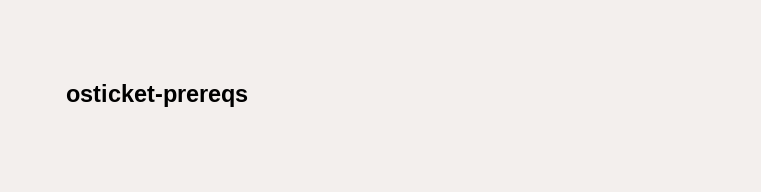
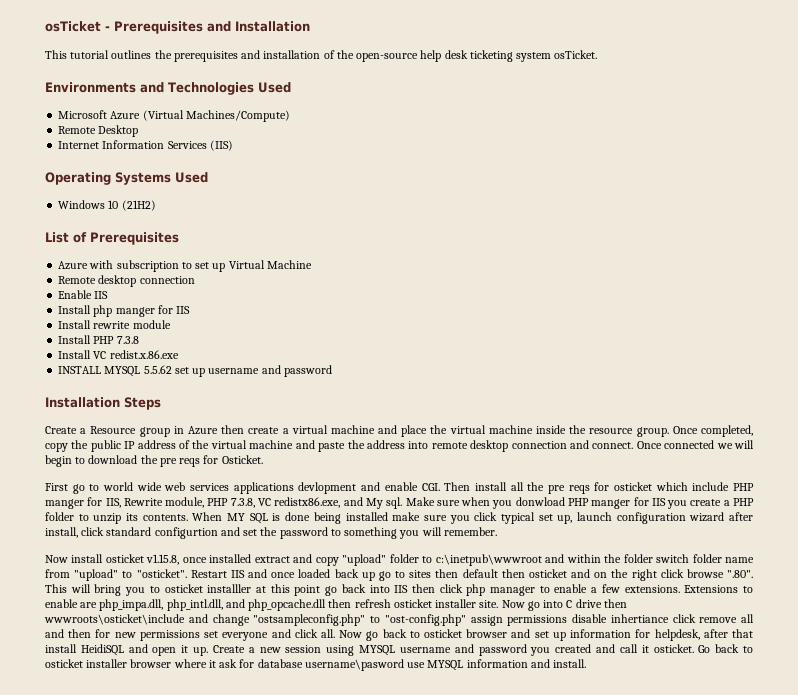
- osticket-prereqs
+ osTicket - Prerequisites and Installation
+ This tutorial outlines the prerequisites and installation of the open-source help desk ticketing system osTicket.
+ Environments and Technologies Used
+ Microsoft Azure (Virtual Machines/Compute)
+ Remote Desktop
+ Internet Information Services (IIS)
+ Operating Systems Used
+ Windows 10 (21H2)
+ List of Prerequisites
+ Azure with subscription to set up Virtual Machine
+ Remote desktop connection
+ Enable IIS
+ Install php manger for IIS
+ Install rewrite module
+ Install PHP 7.3.8
+ Install VC redist.x.86.exe
+ INSTALL MYSQL 5.5.62 set up username and password
+ Installation Steps
+ Create a Resource group in Azure then create a virtual machine and place the virtual machine inside the resource group. Once completed, copy the public IP address of the virtual machine and paste the address into remote desktop connection and connect. Once connected we will begin to download the pre reqs for Osticket.
+ First go to world wide web services applications devlopment and enable CGI. Then install all the pre reqs for osticket which include PHP manger for IIS, Rewrite module, PHP 7.3.8, VC redistx86.exe, and My sql. Make sure when you donwload PHP manger for IIS you create a PHP folder to unzip its contents. When MY SQL is done being installed make sure you click typical set up, launch configuration wizard after install, click standard configurtion and set the password to something you will remember.
+ Now install osticket v1.15.8, once installed extract and copy "upload" folder to c:\inetpub\wwwroot and within the folder switch folder name from "upload" to "osticket". Restart IIS and once loaded back up go to sites then default then osticket and on the right click browse ".80". This will bring you to osticket installler at this point go back into IIS then click php manager to enable a few extensions. Extensions to enable are php_impa.dll, php_intl.dll, and php_opcache.dll then refresh osticket installer site. Now go into C drive then wwwroots\osticket\include and change "ostsampleconfig.php" to "ost-config.php" assign permissions disable inhertiance click remove all and then for new permissions set everyone and click all. Now go back to osticket browser and set up information for helpdesk, after that install HeidiSQL and open it up. Create a new session using MYSQL username and password you created and call it osticket. Go back to osticket installer browser where it ask for database username\pasword use MYSQL information and install.

